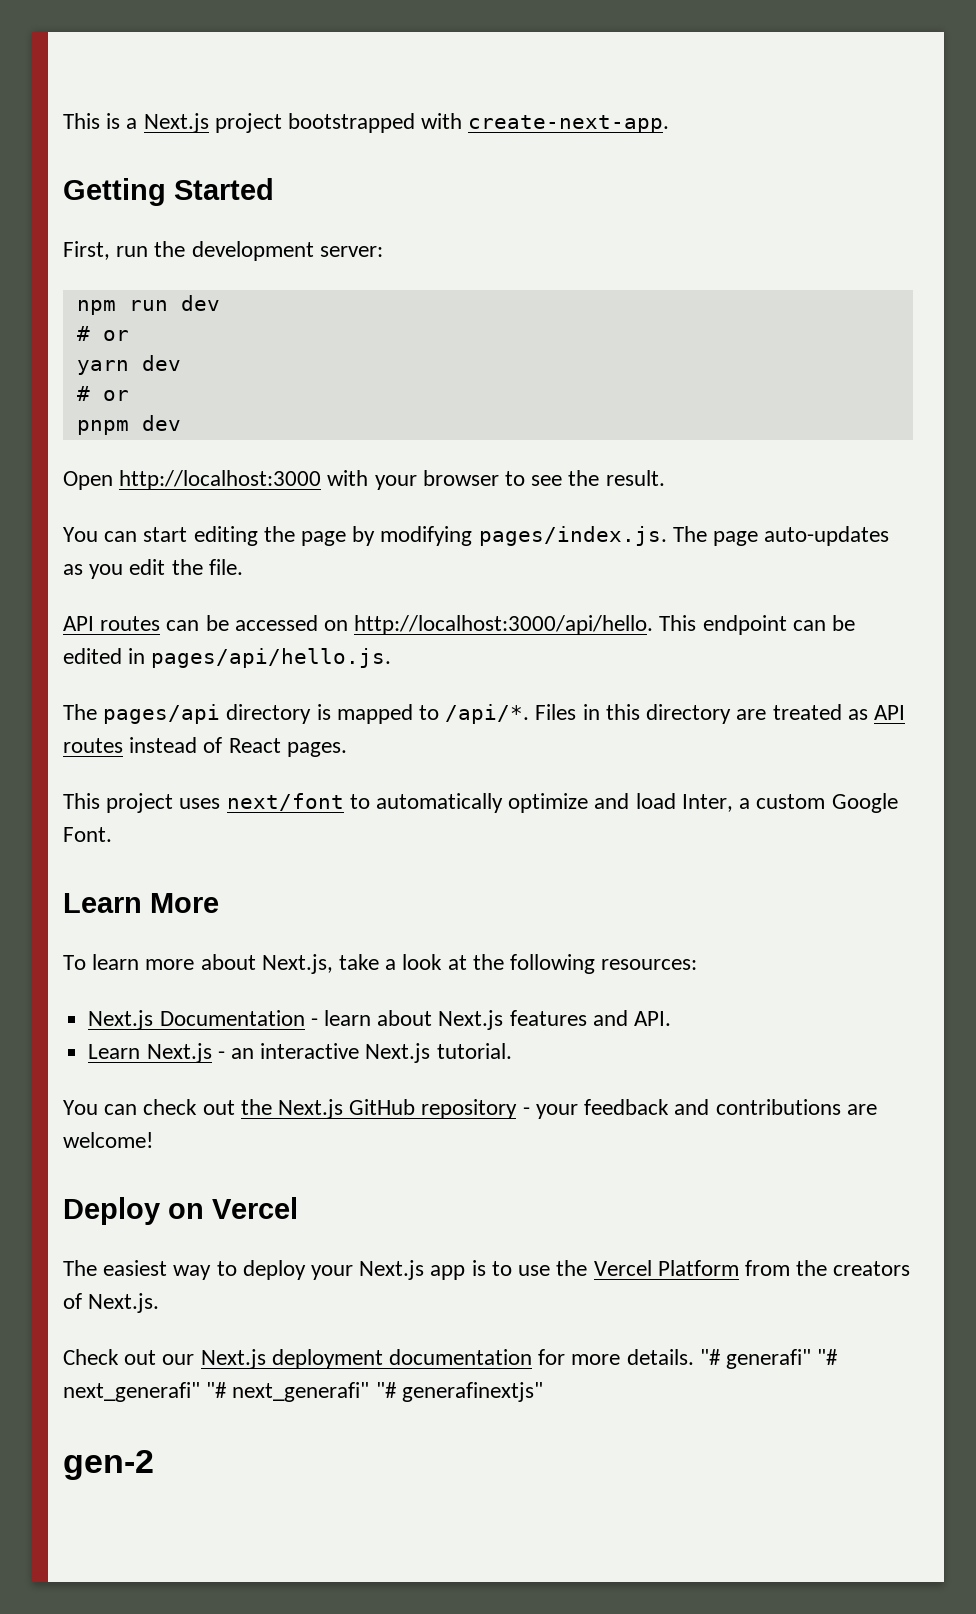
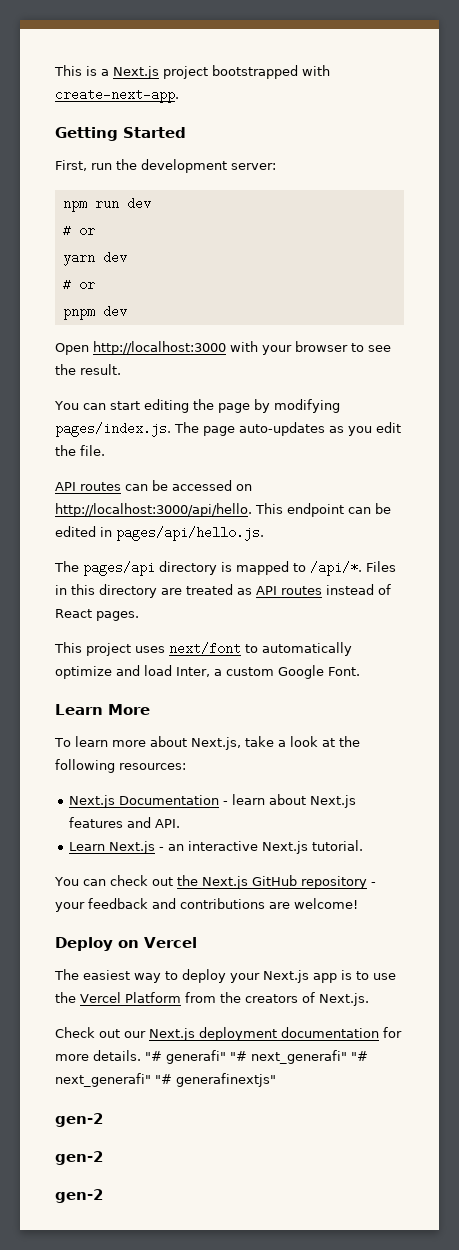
  "# generafi" "# next_generafi" "# next_generafi" "# generafinextjs"
+ gen-2
+ gen-2

